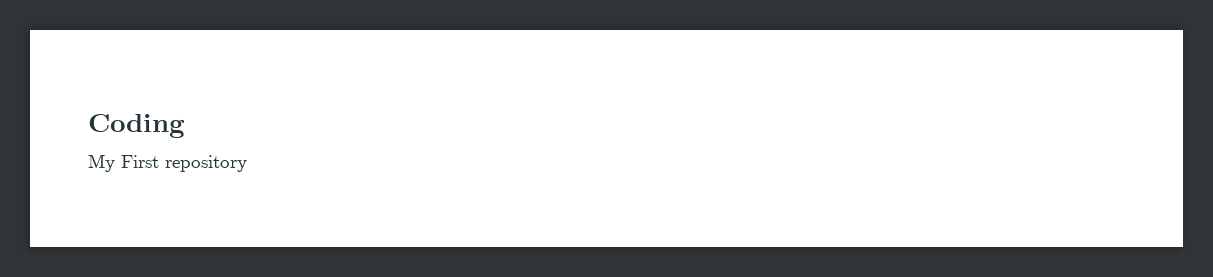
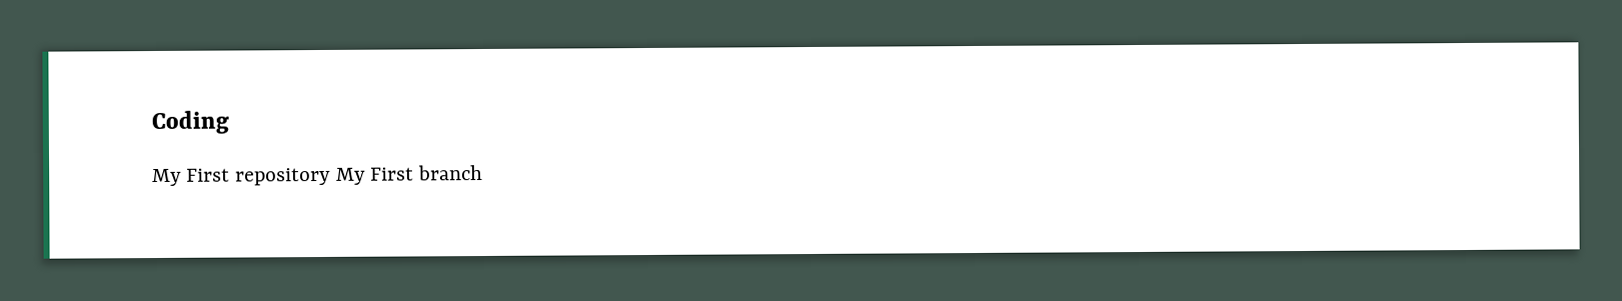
- My First repository
+ My First repository My First branch

